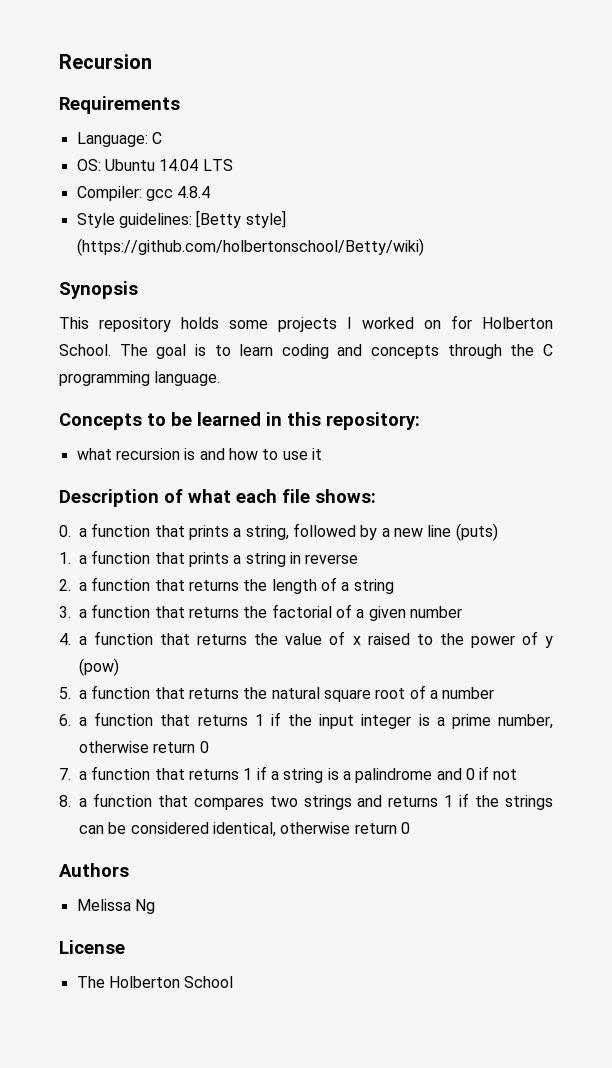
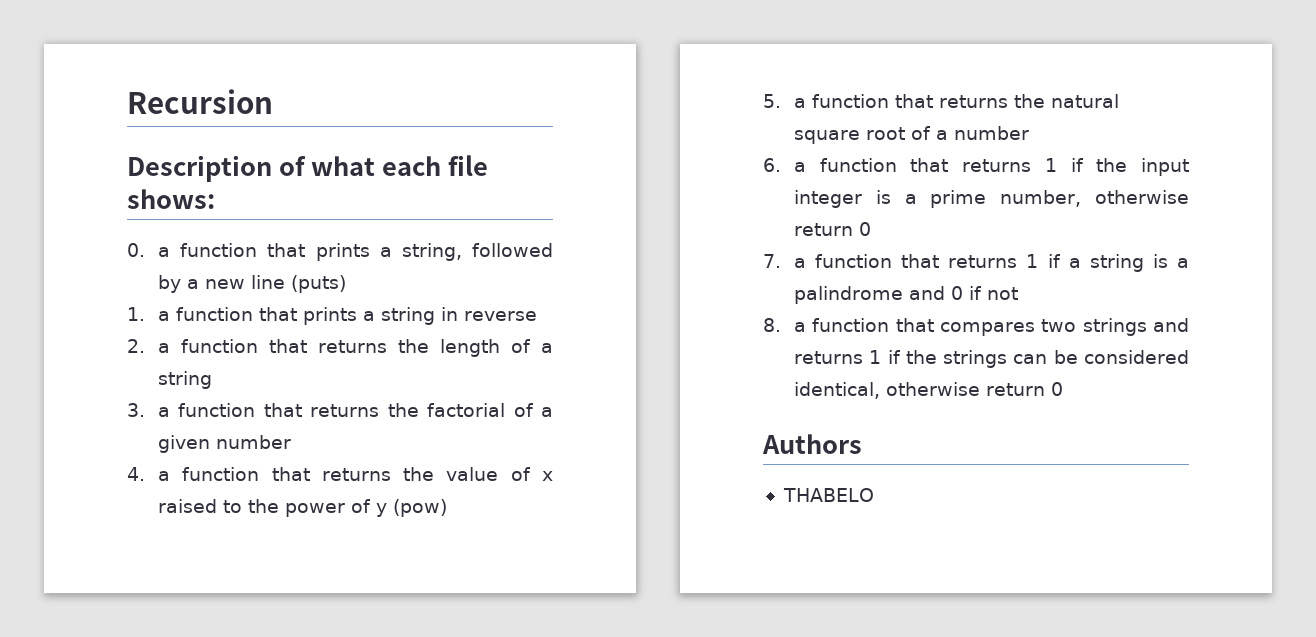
- Requirements
- Language: C
- OS: Ubuntu 14.04 LTS
- Compiler: gcc 4.8.4
- Style guidelines: [Betty style] (https://github.com/holbertonschool/Betty/wiki)
- Synopsis
- This repository holds some projects I worked on for Holberton School. The goal is to learn coding and concepts through the C programming language.
- Concepts to be learned in this repository:
- what recursion is and how to use it
- Melissa Ng
- License
- The Holberton School
+ THABELO

